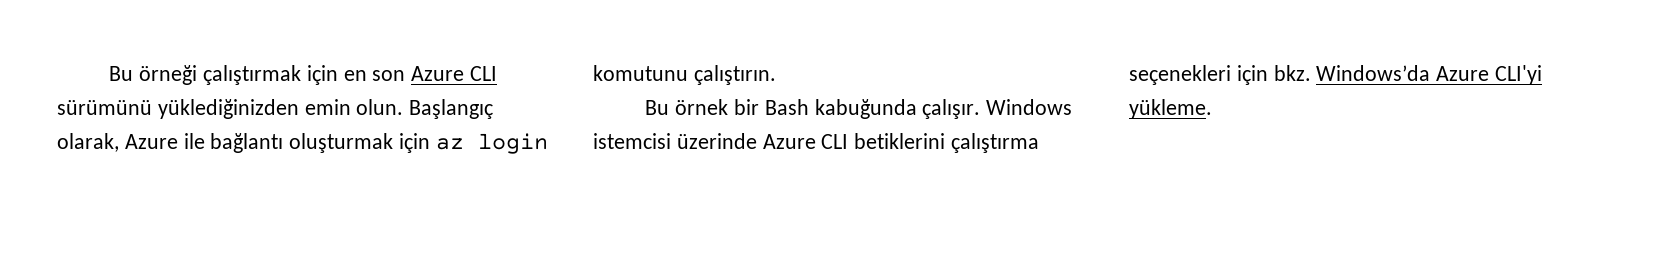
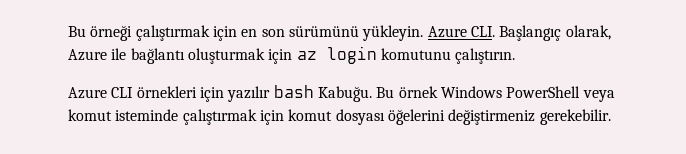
- Bu örneği çalıştırmak için en son Azure CLI sürümünü yüklediğinizden emin olun. Başlangıç olarak, Azure ile bağlantı oluşturmak için az login komutunu çalıştırın.
+ Bu örneği çalıştırmak için en son sürümünü yükleyin. Azure CLI. Başlangıç olarak, Azure ile bağlantı oluşturmak için az login komutunu çalıştırın.
- Bu örnek bir Bash kabuğunda çalışır. Windows istemcisi üzerinde Azure CLI betiklerini çalıştırma seçenekleri için bkz. Windows’da Azure CLI'yi yükleme.
+ Azure CLI örnekleri için yazılır bash Kabuğu. Bu örnek Windows PowerShell veya komut isteminde çalıştırmak için komut dosyası öğelerini değiştirmeniz gerekebilir.

